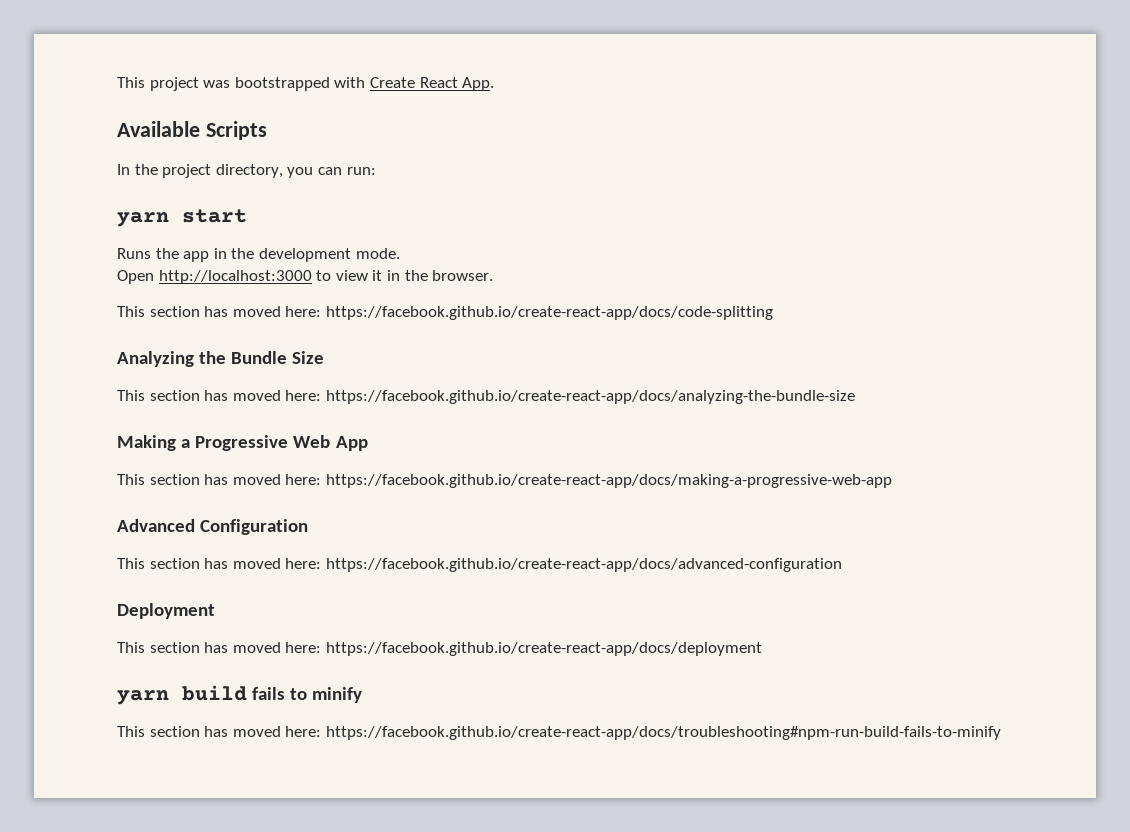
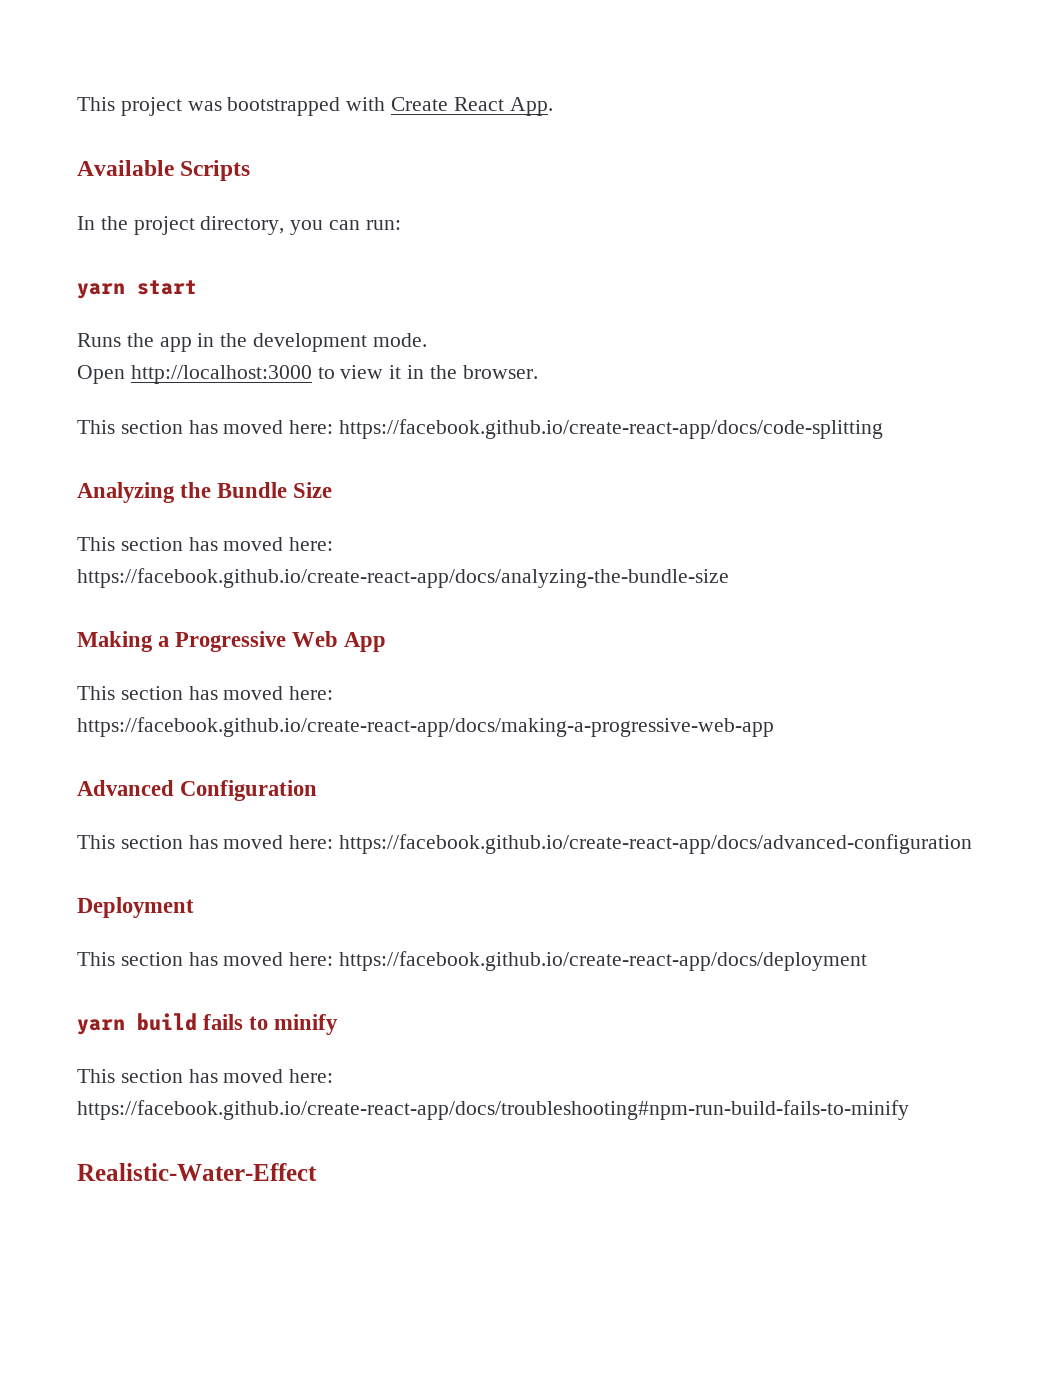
+ Realistic-Water-Effect

